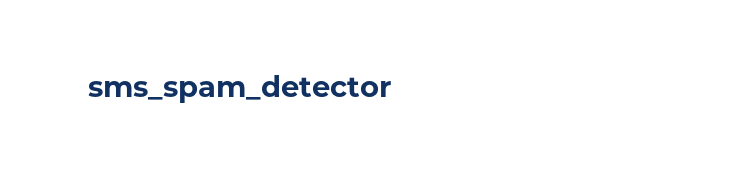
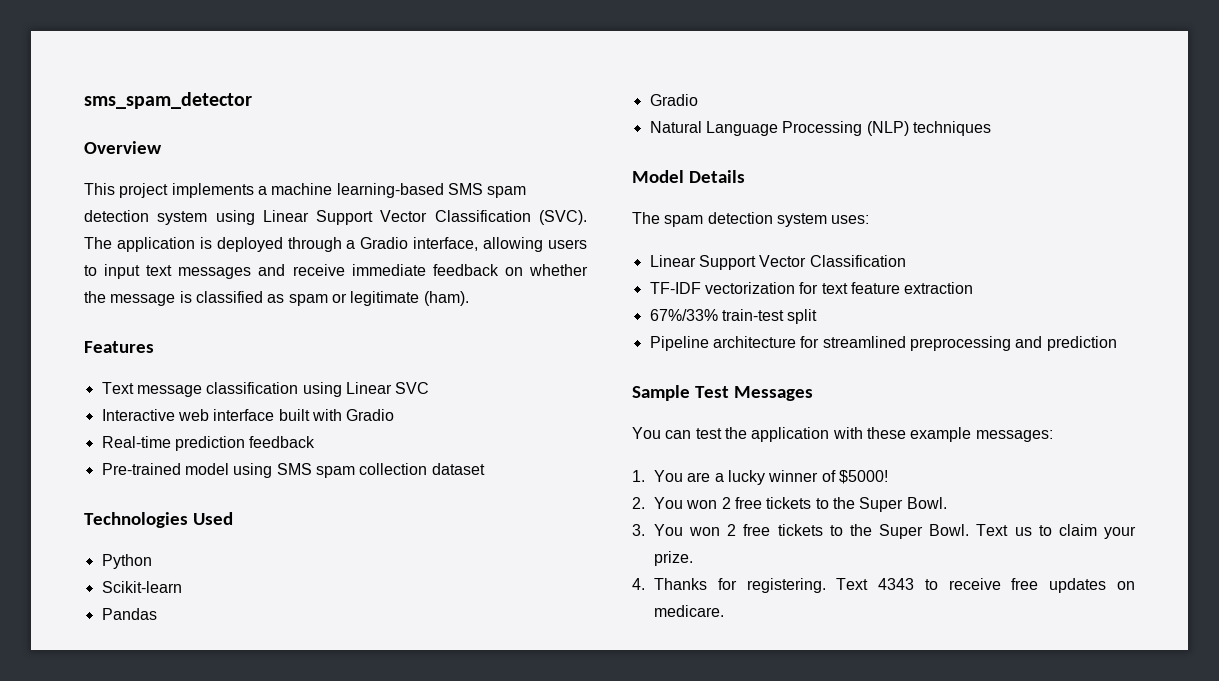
+ Overview
+ This project implements a machine learning-based SMS spam detection system using Linear Support Vector Classification (SVC). The application is deployed through a Gradio interface, allowing users to input text messages and receive immediate feedback on whether the message is classified as spam or legitimate (ham).
+ Features
+ Text message classification using Linear SVC
+ Interactive web interface built with Gradio
+ Real-time prediction feedback
+ Pre-trained model using SMS spam collection dataset
+ Technologies Used
+ Python
+ Scikit-learn
+ Pandas
+ Gradio
+ Natural Language Processing (NLP) techniques
+ Model Details
+ The spam detection system uses:
+ Linear Support Vector Classification
+ TF-IDF vectorization for text feature extraction
+ 67%/33% train-test split
+ Pipeline architecture for streamlined preprocessing and prediction
+ Sample Test Messages
+ You can test the application with these example messages:
+ 1. You are a lucky winner of $5000!
+ 2. You won 2 free tickets to the Super Bowl.
+ 3. You won 2 free tickets to the Super Bowl. Text us to claim your prize.
+ 4. Thanks for registering. Text 4343 to receive free updates on medicare.

